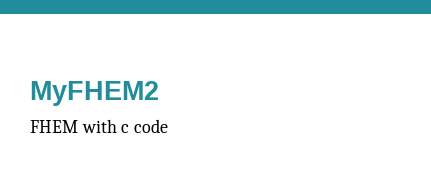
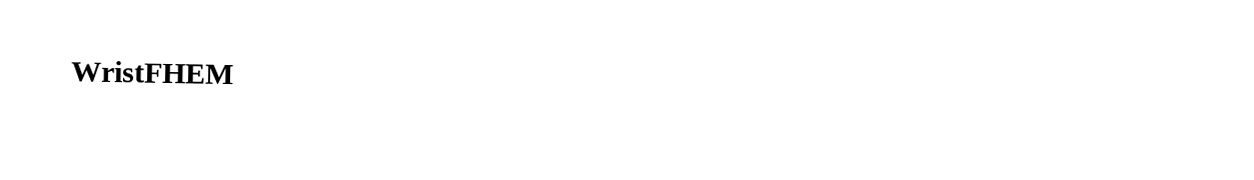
- MyFHEM2
- FHEM with c code
+ WristFHEM

